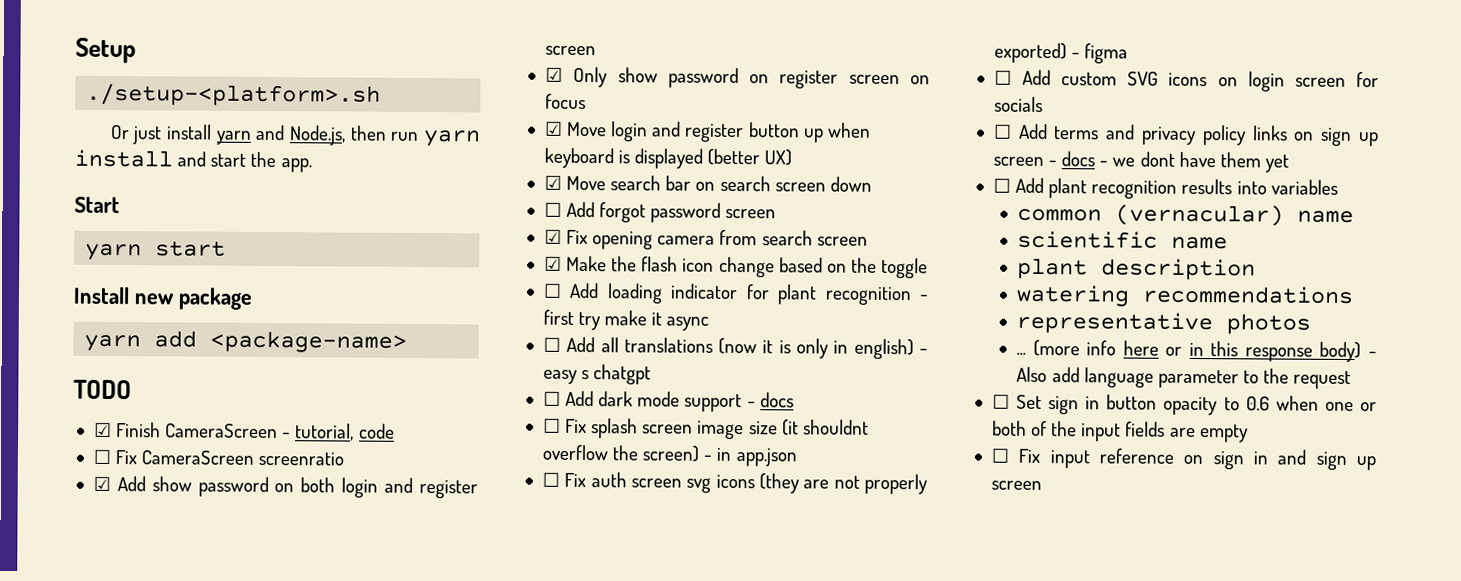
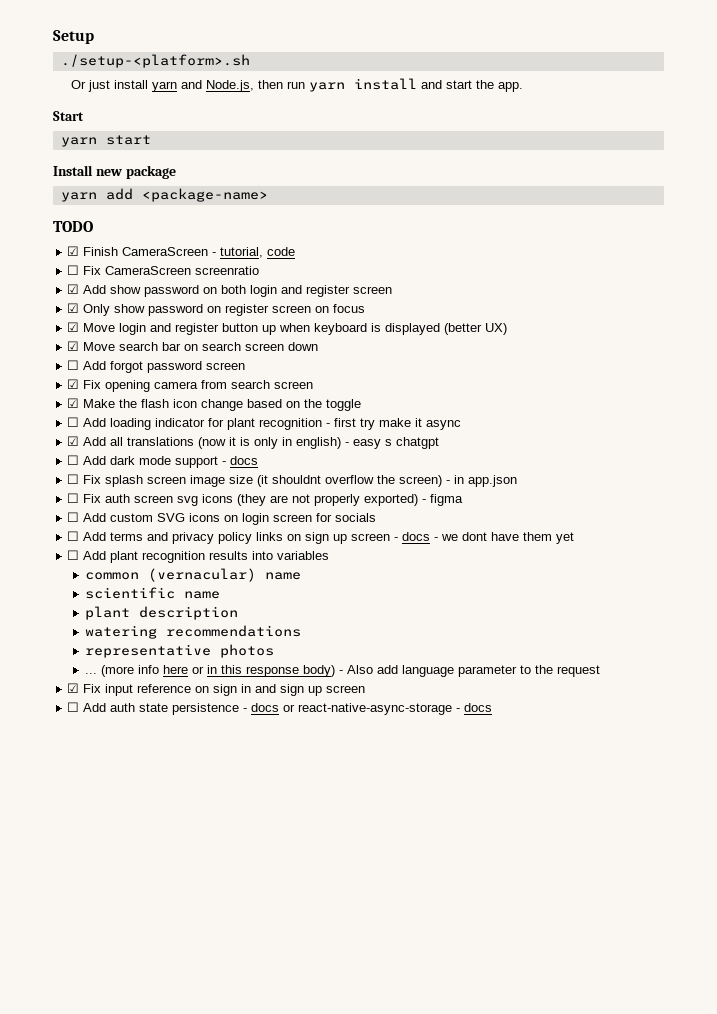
- ☐ Add all translations (now it is only in english) - easy s chatgpt
+ ☑ Add all translations (now it is only in english) - easy s chatgpt
- ☐ Set sign in button opacity to 0.6 when one or both of the input fields are empty
- ☐ Fix input reference on sign in and sign up screen
+ ☑ Fix input reference on sign in and sign up screen
+ ☐ Add auth state persistence - docs or react-native-async-storage - docs

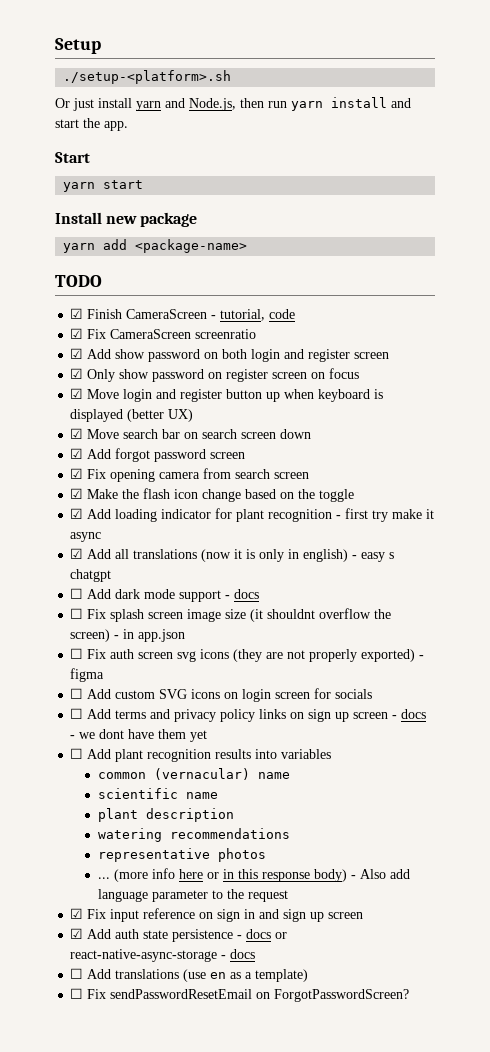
- ☐ Fix CameraScreen screenratio
+ ☑ Fix CameraScreen screenratio
- ☐ Add forgot password screen
+ ☑ Add forgot password screen
- ☐ Add loading indicator for plant recognition - first try make it async
+ ☑ Add loading indicator for plant recognition - first try make it async
- ☐ Add auth state persistence - docs or react-native-async-storage - docs
+ ☑ Add auth state persistence - docs or react-native-async-storage - docs
+ ☐ Add translations (use en as a template)
+ ☐ Fix sendPasswordResetEmail on ForgotPasswordScreen?

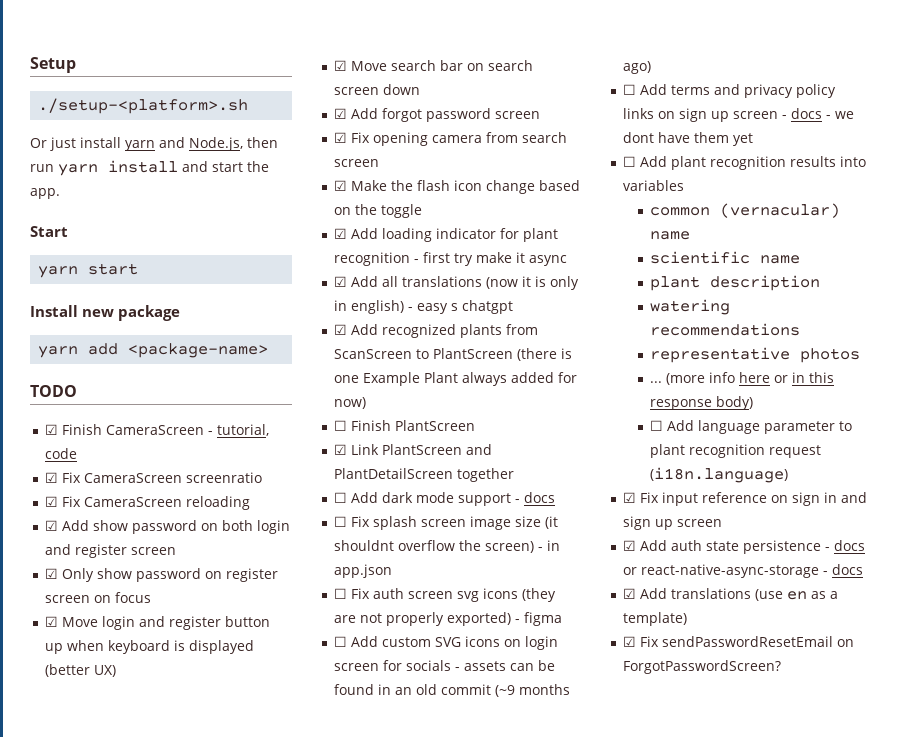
+ ☑ Fix CameraScreen reloading
+ ☑ Add recognized plants from ScanScreen to PlantScreen (there is one Example Plant always added for now)
+ ☐ Finish PlantScreen
+ ☑ Link PlantScreen and PlantDetailScreen together
- ☐ Add custom SVG icons on login screen for socials
+ ☐ Add custom SVG icons on login screen for socials - assets can be found in an old commit (~9 months ago)
- (more info here or in this response body) - Also add language parameter to the request
+ (more info here or in this response body)
+ ☐ Add language parameter to plant recognition request (i18n.language)
- ☐ Add translations (use en as a template)
+ ☑ Add translations (use en as a template)
- ☐ Fix sendPasswordResetEmail on ForgotPasswordScreen?
+ ☑ Fix sendPasswordResetEmail on ForgotPasswordScreen?

